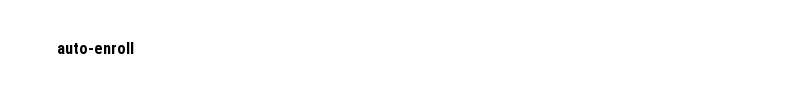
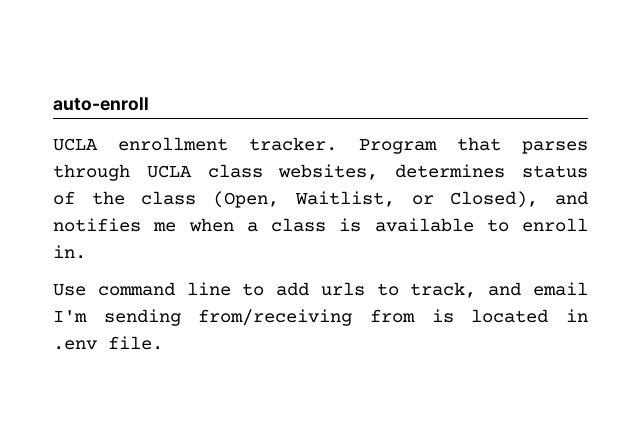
+ UCLA enrollment tracker. Program that parses through UCLA class websites, determines status of the class (Open, Waitlist, or Closed), and notifies me when a class is available to enroll in.
+ Use command line to add urls to track, and email I'm sending from/receiving from is located in .env file.

